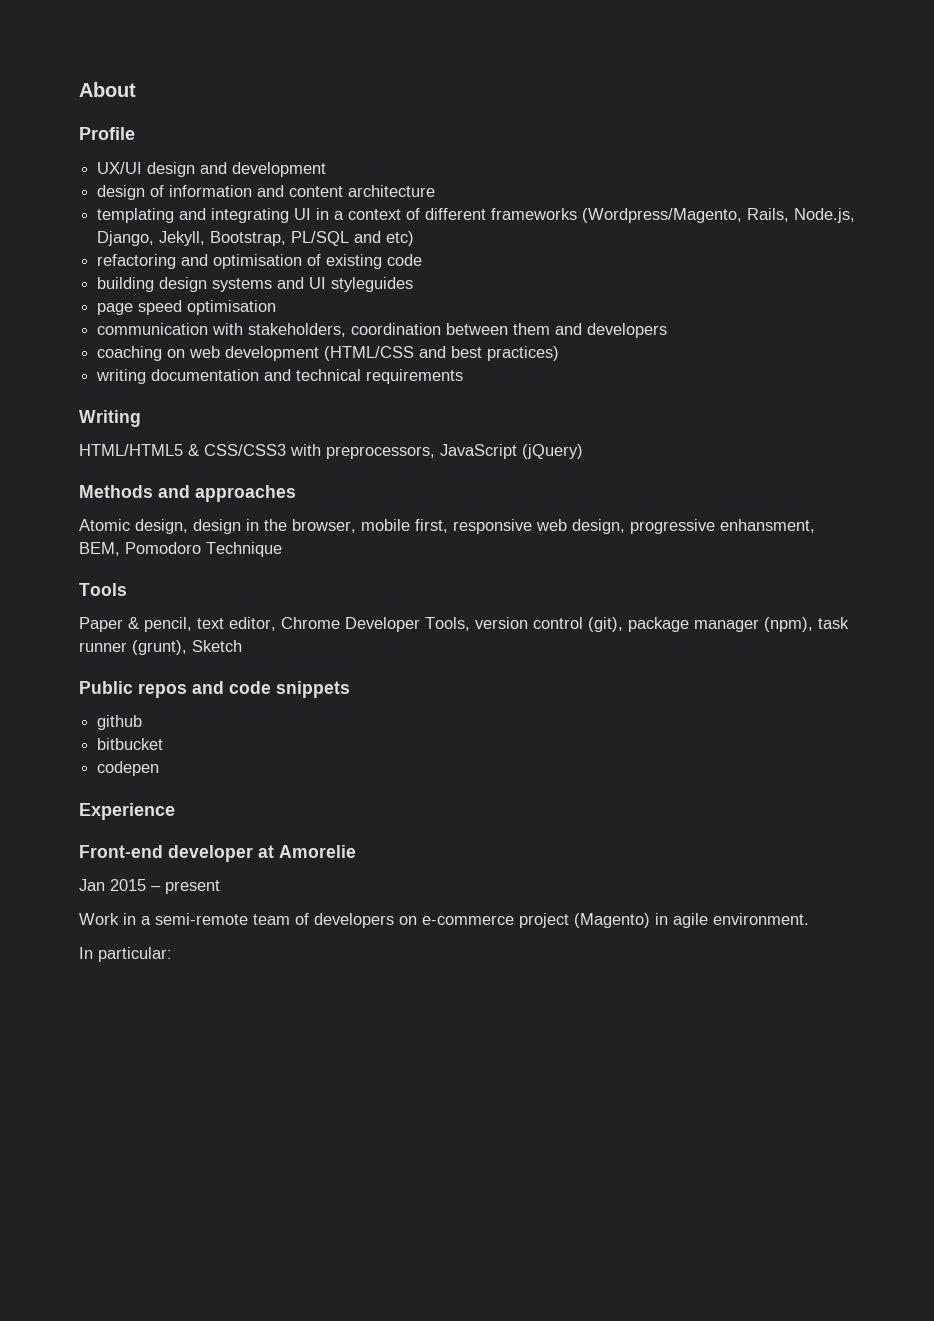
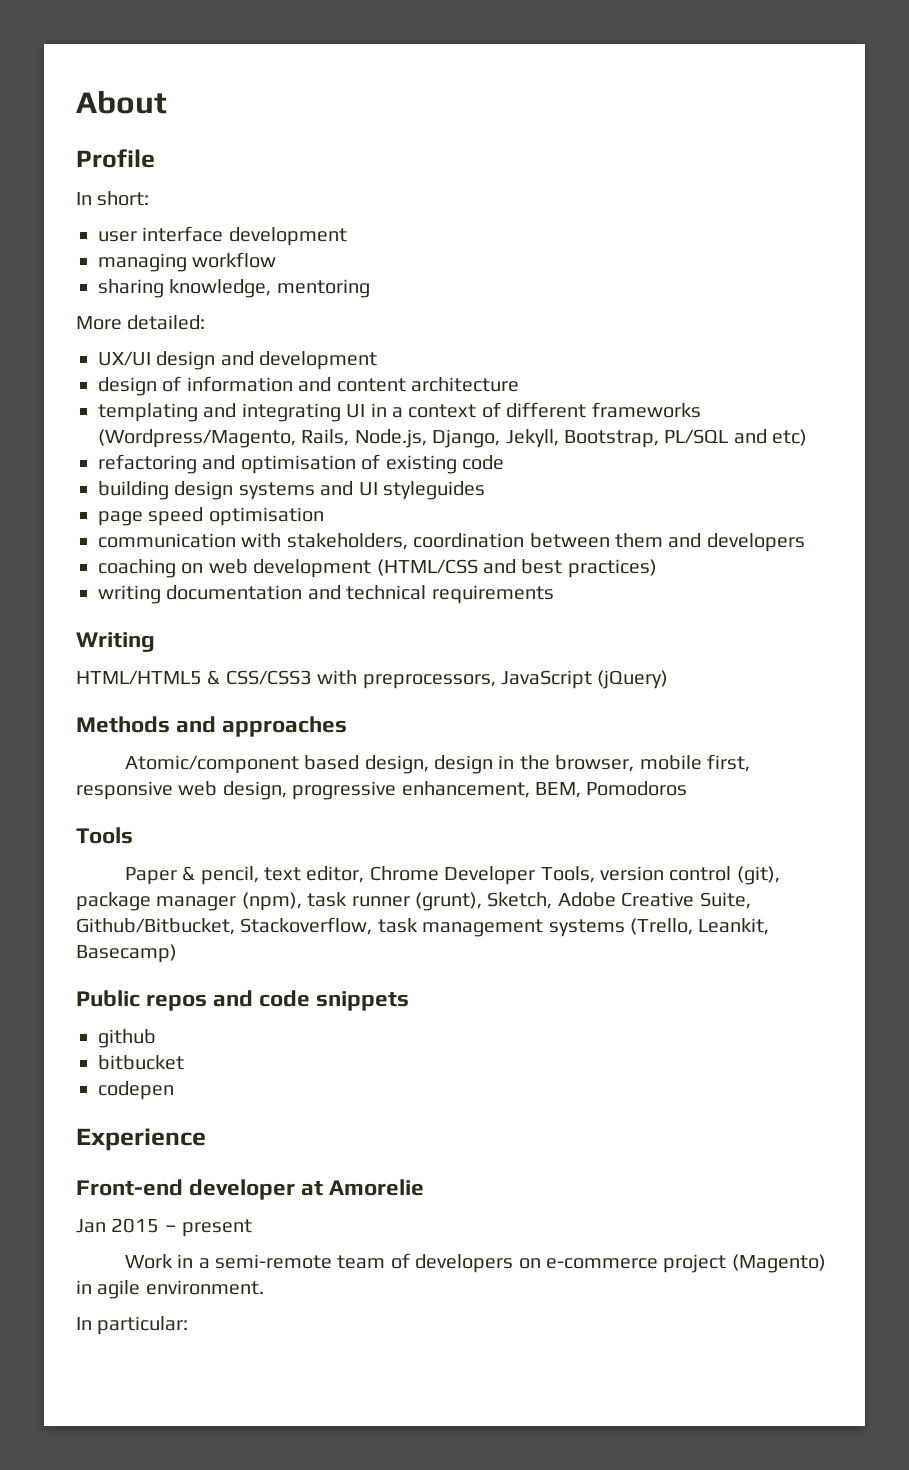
+ In short:
+ user interface development
+ managing workflow
+ sharing knowledge, mentoring
+ More detailed:
- Atomic design, design in the browser, mobile first, responsive web design, progressive enhansment, BEM, Pomodoro Technique
+ Atomic/component based design, design in the browser, mobile first, responsive web design, progressive enhancement, BEM, Pomodoros
- Paper & pencil, text editor, Chrome Developer Tools, version control (git), package manager (npm), task runner (grunt), Sketch
+ Paper & pencil, text editor, Chrome Developer Tools, version control (git), package manager (npm), task runner (grunt), Sketch, Adobe Creative Suite, Github/Bitbucket, Stackoverflow, task management systems (Trello, Leankit, Basecamp)

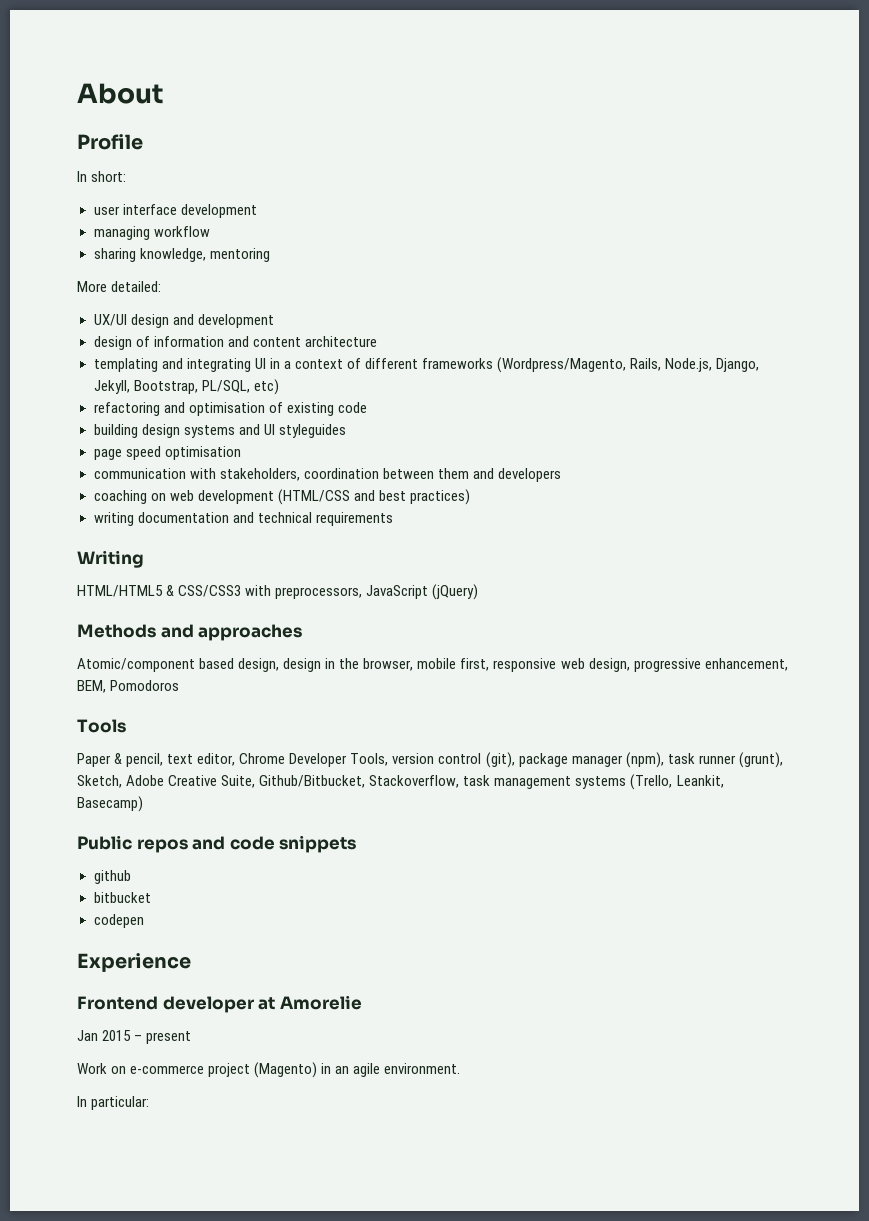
- templating and integrating UI in a context of different frameworks (Wordpress/Magento, Rails, Node.js, Django, Jekyll, Bootstrap, PL/SQL and etc)
+ templating and integrating UI in a context of different frameworks (Wordpress/Magento, Rails, Node.js, Django, Jekyll, Bootstrap, PL/SQL, etc)
- Front-end developer at Amorelie
+ Frontend developer at Amorelie
- Work in a semi-remote team of developers on e-commerce project (Magento) in agile environment.
+ Work on e-commerce project (Magento) in an agile environment.

